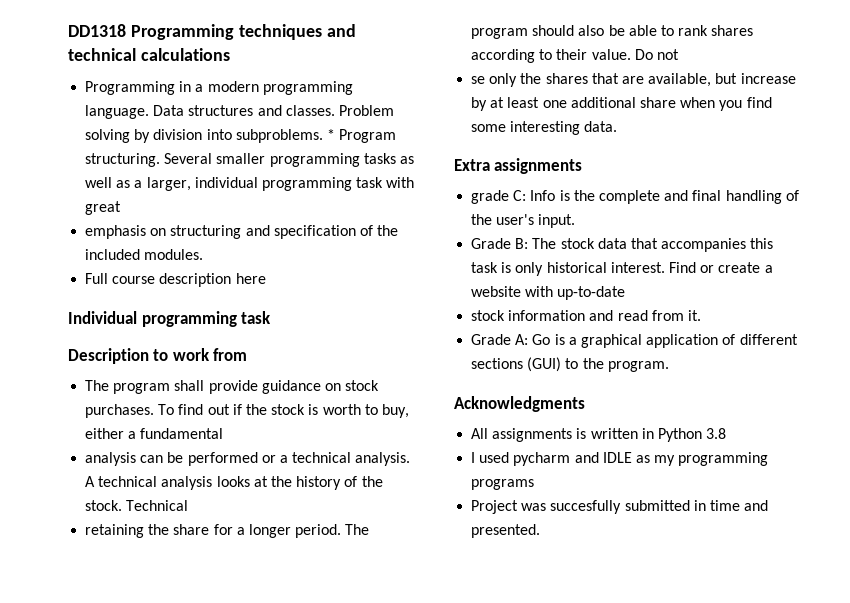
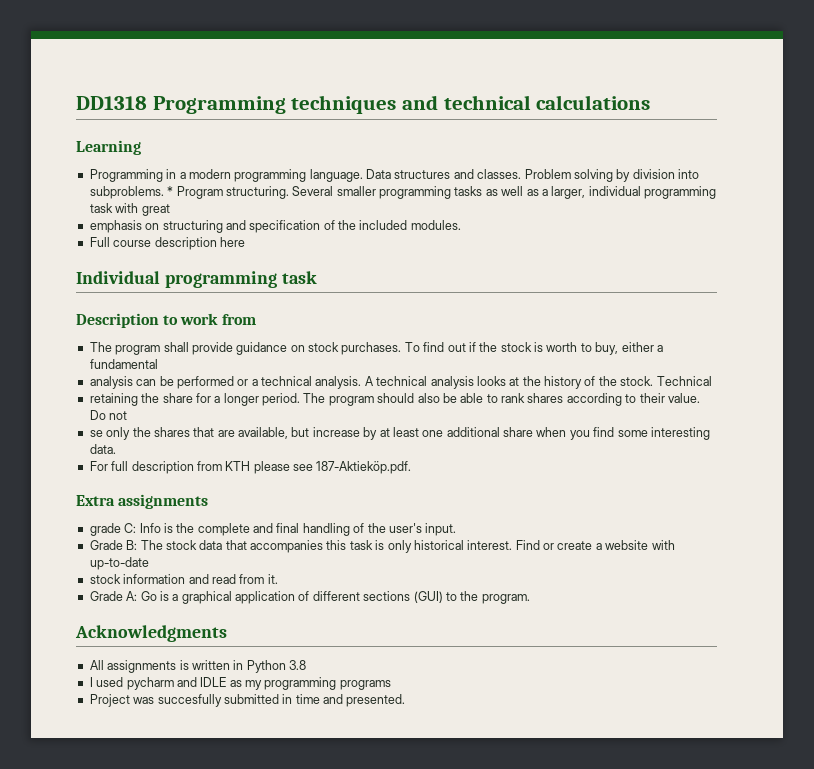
+ Learning
+ For full description from KTH please see 187-Aktieköp.pdf.

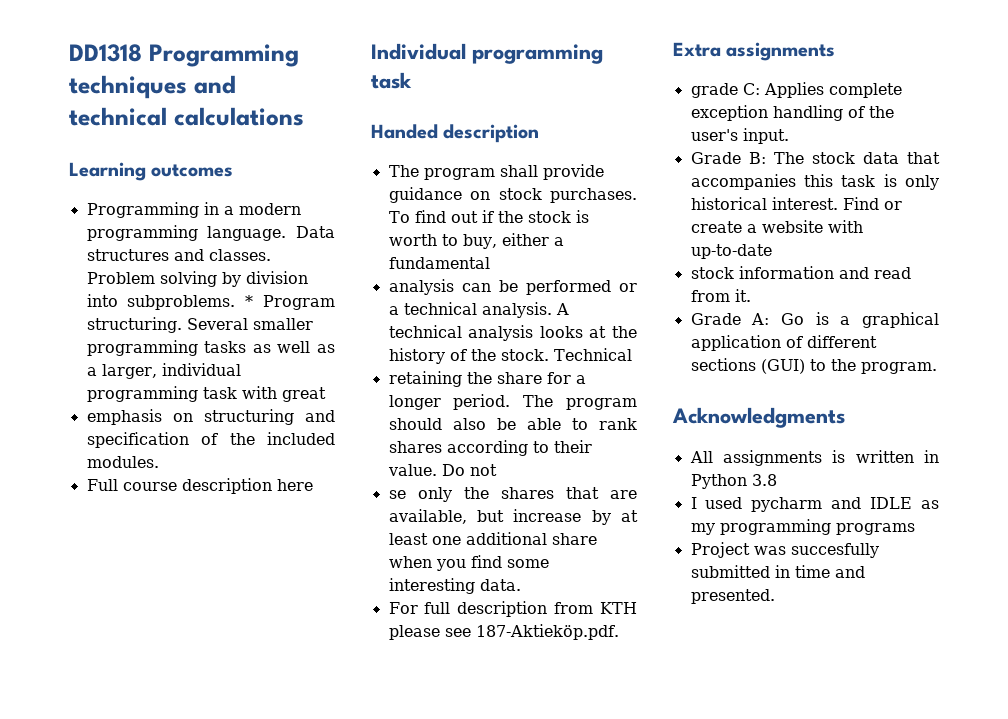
- Learning
+ Learning outcomes
- Description to work from
+ Handed description
- grade C: Info is the complete and final handling of the user's input.
+ grade C: Applies complete exception handling of the user's input.

